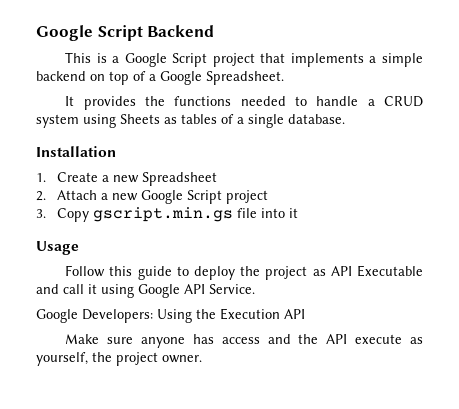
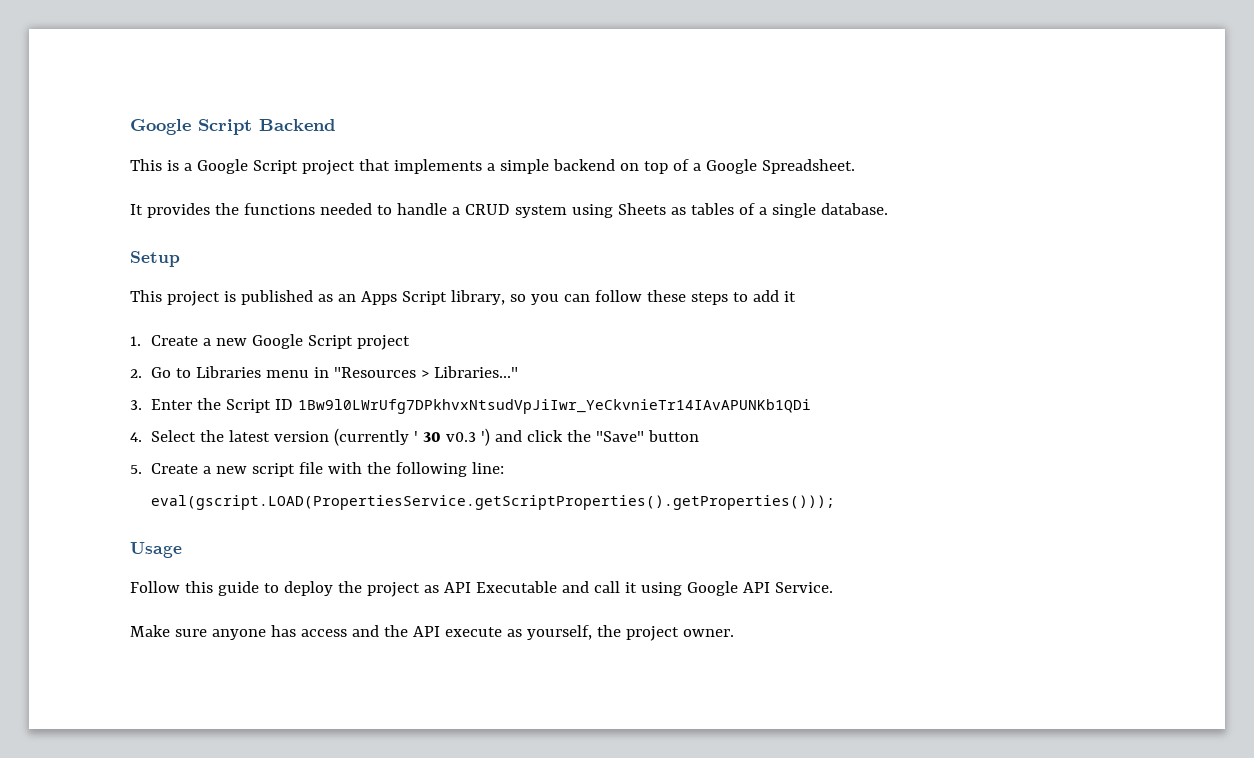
- Installation
- 1. Create a new Spreadsheet
- 2. Attach a new Google Script project
- 3. Copy gscript.min.gs file into it
+ Setup
+ This project is published as an Apps Script library, so you can follow these steps to add it
+ 1. Create a new Google Script project
+ 2. Go to Libraries menu in "Resources > Libraries..."
+ 3. Enter the Script ID 1Bw9l0LWrUfg7DPkhvxNtsudVpJiIwr_YeCkvnieTr14IAvAPUNKb1QDi
+ 4. Select the latest version (currently ' 30 v0.3 ') and click the "Save" button
+ 5. Create a new script file with the following line: eval(gscript.LOAD(PropertiesService.getScriptProperties().getProperties()));
- Google Developers: Using the Execution API

